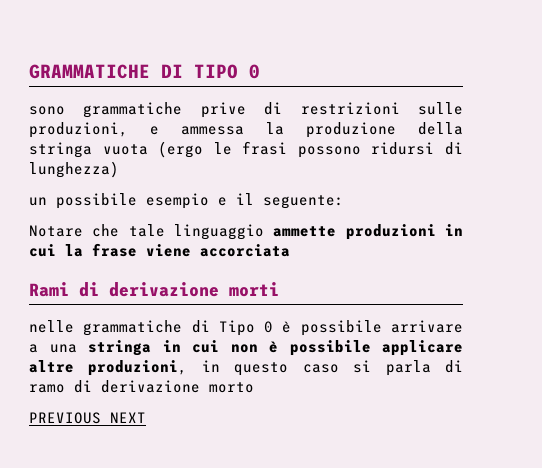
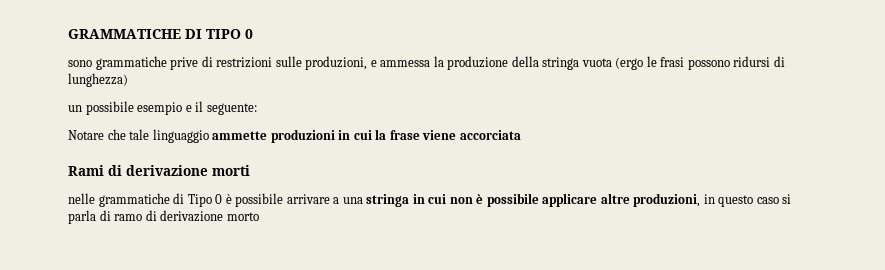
- PREVIOUS NEXT

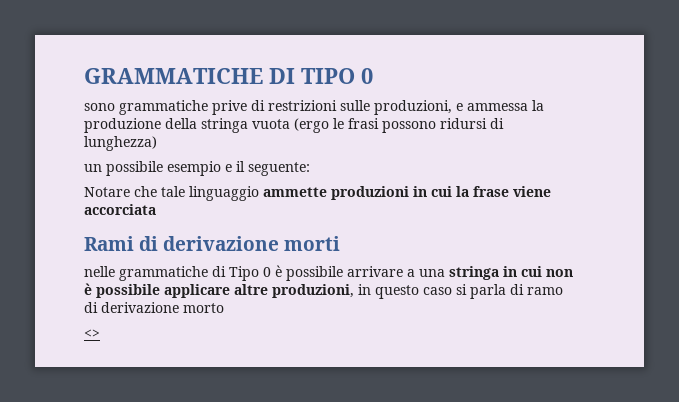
+ <>

